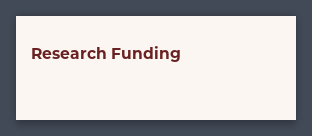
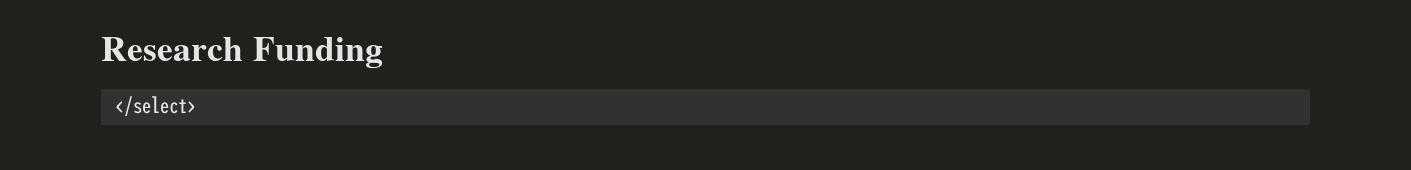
+ </select>

